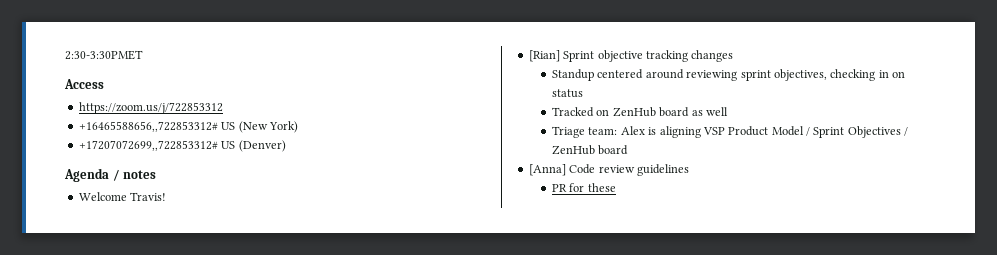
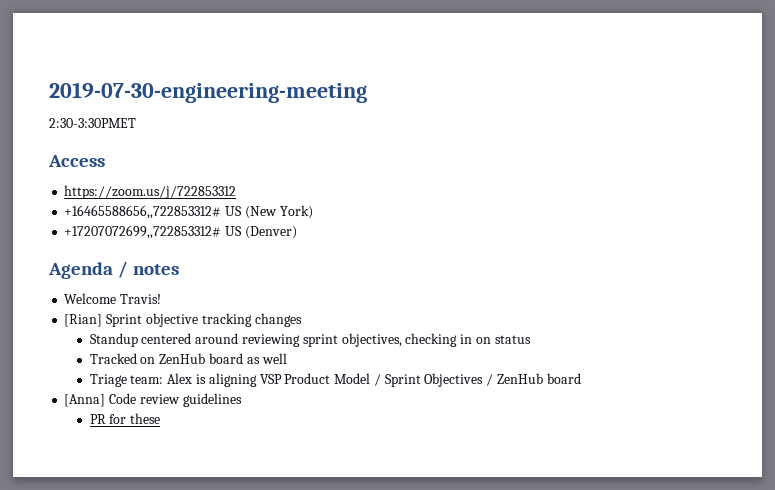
+ 2019-07-30-engineering-meeting

